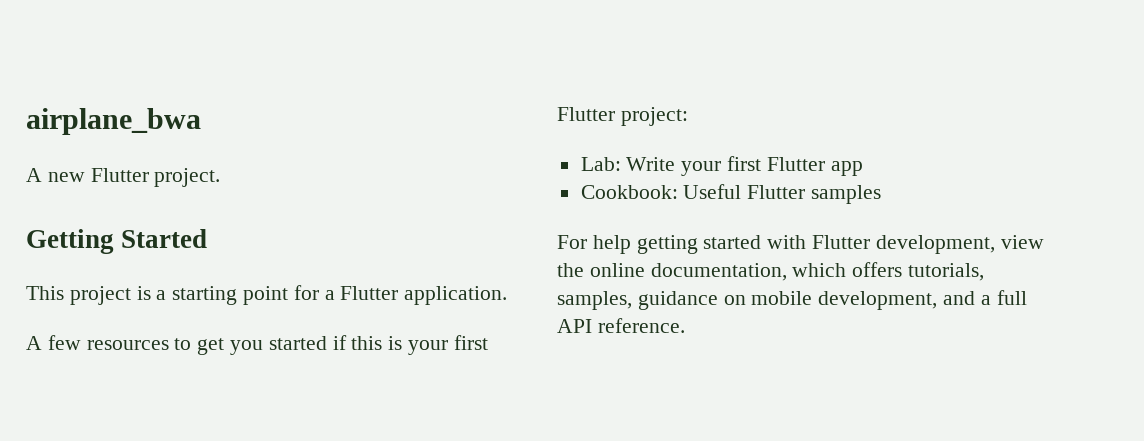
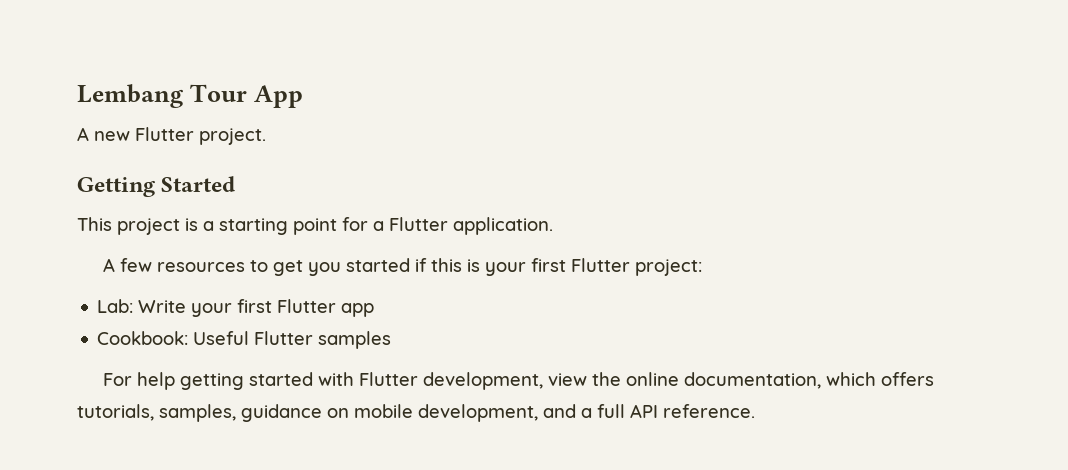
- airplane_bwa
+ Lembang Tour App

